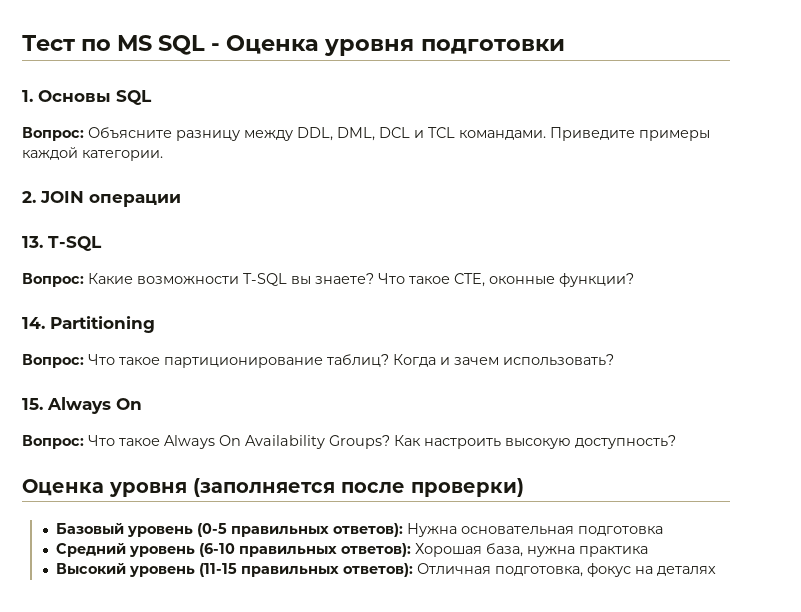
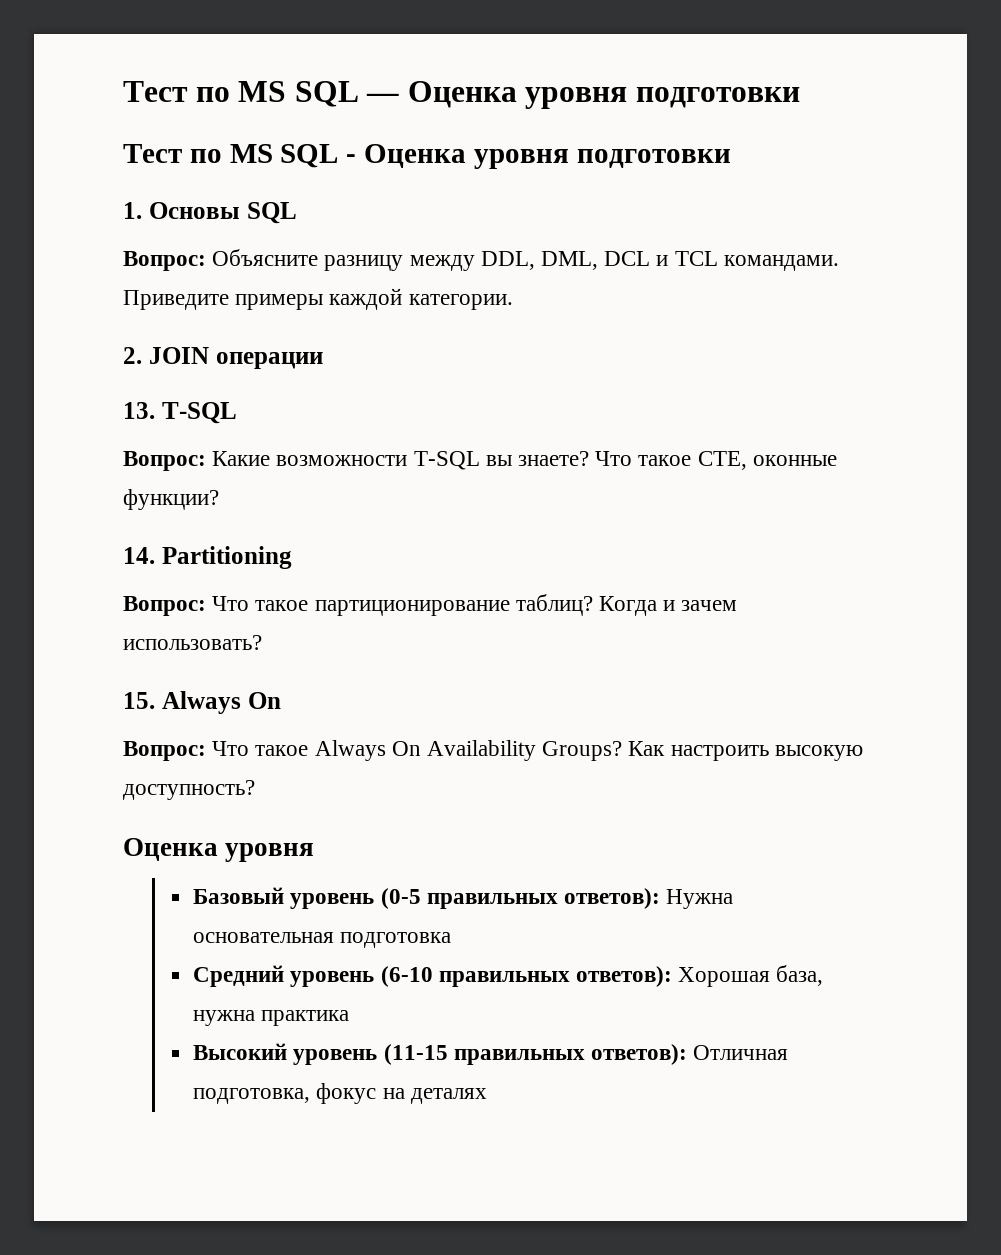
+ Тест по MS SQL — Оценка уровня подготовки
  Как настроить высокую доступность?
- Оценка уровня (заполняется после проверки)
+ Оценка уровня

